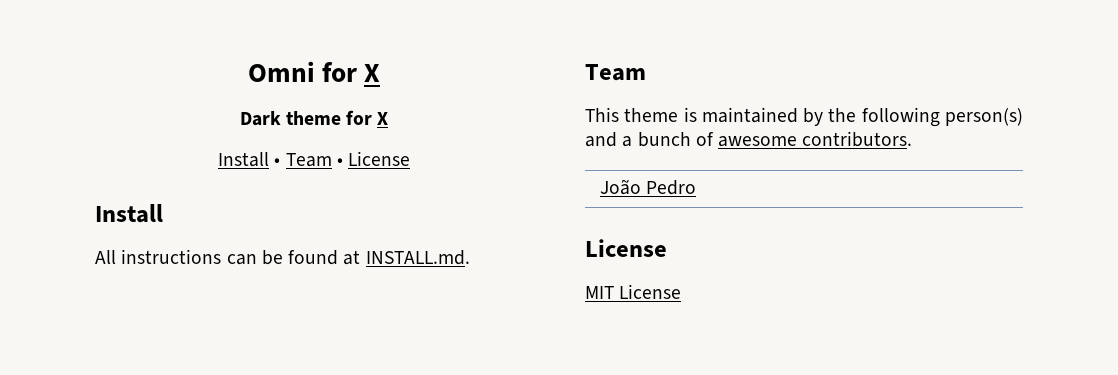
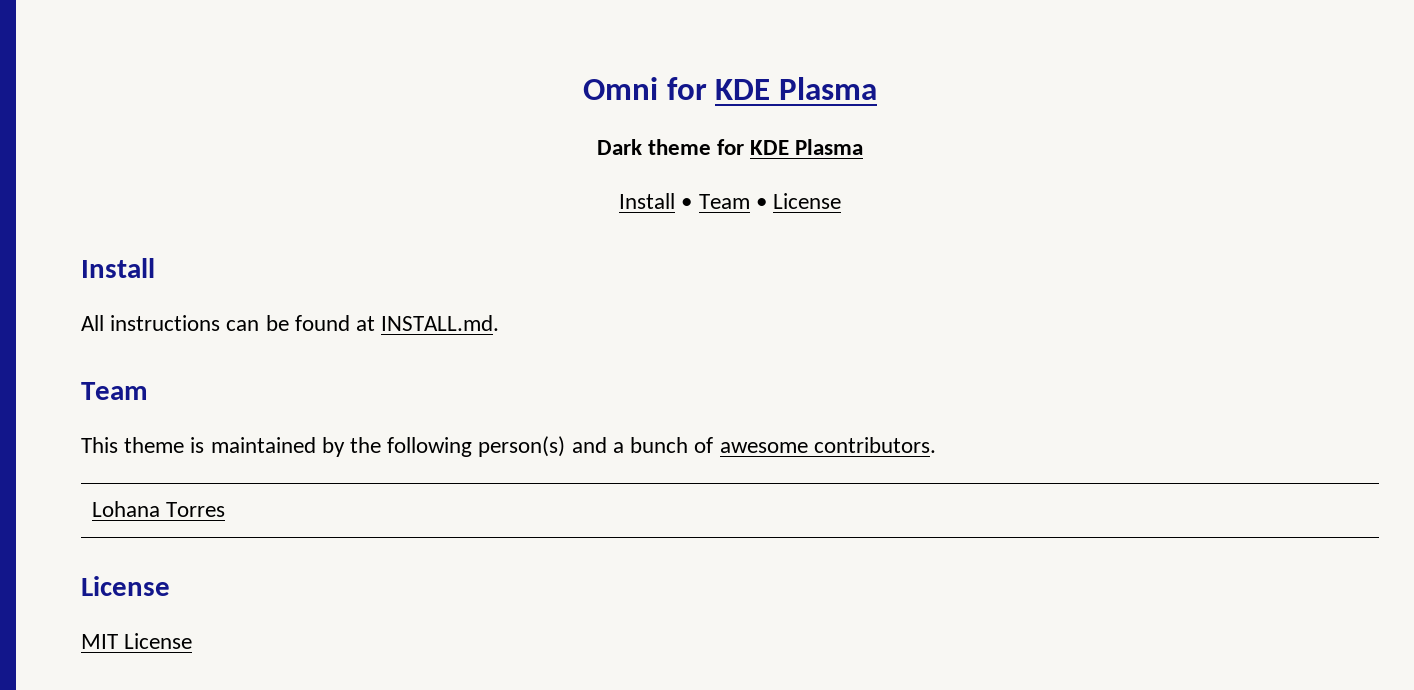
- Omni for X
+ Omni for KDE Plasma
- Dark theme for X
+ Dark theme for KDE Plasma
- João Pedro
+ Lohana Torres

